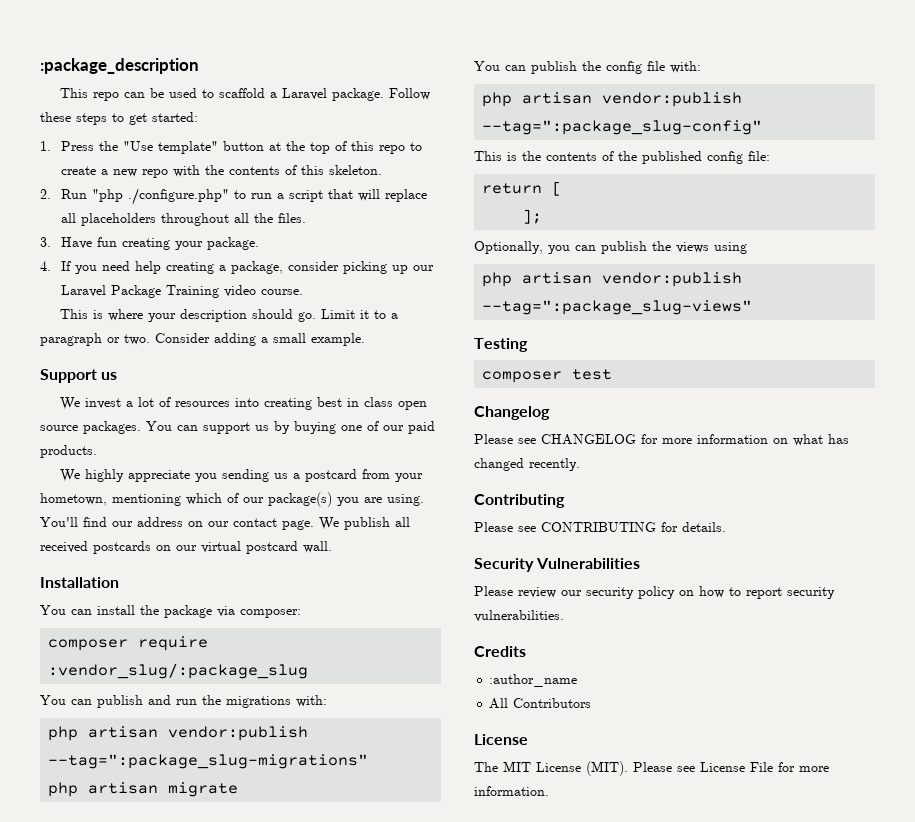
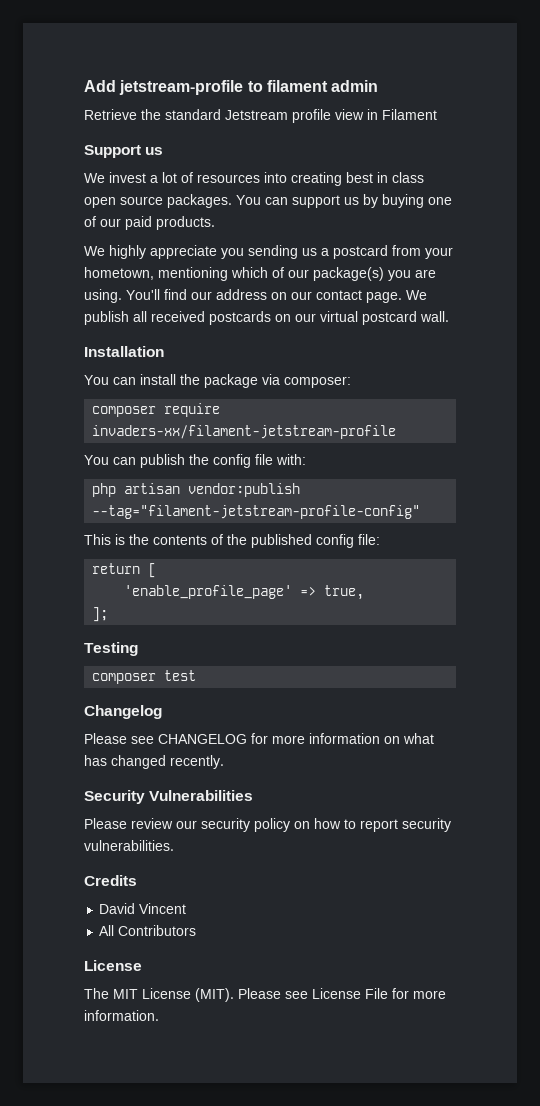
- :package_description
- This repo can be used to scaffold a Laravel package. Follow these steps to get started:
- 1. Press the "Use template" button at the top of this repo to create a new repo with the contents of this skeleton.
- 2. Run "php ./configure.php" to run a script that will replace all placeholders throughout all the files.
- 3. Have fun creating your package.
- 4. If you need help creating a package, consider picking up our Laravel Package Training video course.
- This is where your description should go. Limit it to a paragraph or two. Consider adding a small example.
+ Add jetstream-profile to filament admin
+ Retrieve the standard Jetstream profile view in Filament
- composer require :vendor_slug/:package_slug
- You can publish and run the migrations with:
- php artisan vendor:publish --tag=":package_slug-migrations"
- php artisan migrate
+ composer require invaders-xx/filament-jetstream-profile
- php artisan vendor:publish --tag=":package_slug-config"
+ php artisan vendor:publish --tag="filament-jetstream-profile-config"
+ 'enable_profile_page' => true,
  ];
- Optionally, you can publish the views using
- php artisan vendor:publish --tag=":package_slug-views"
- Contributing
- Please see CONTRIBUTING for details.
- :author_name
+ David Vincent

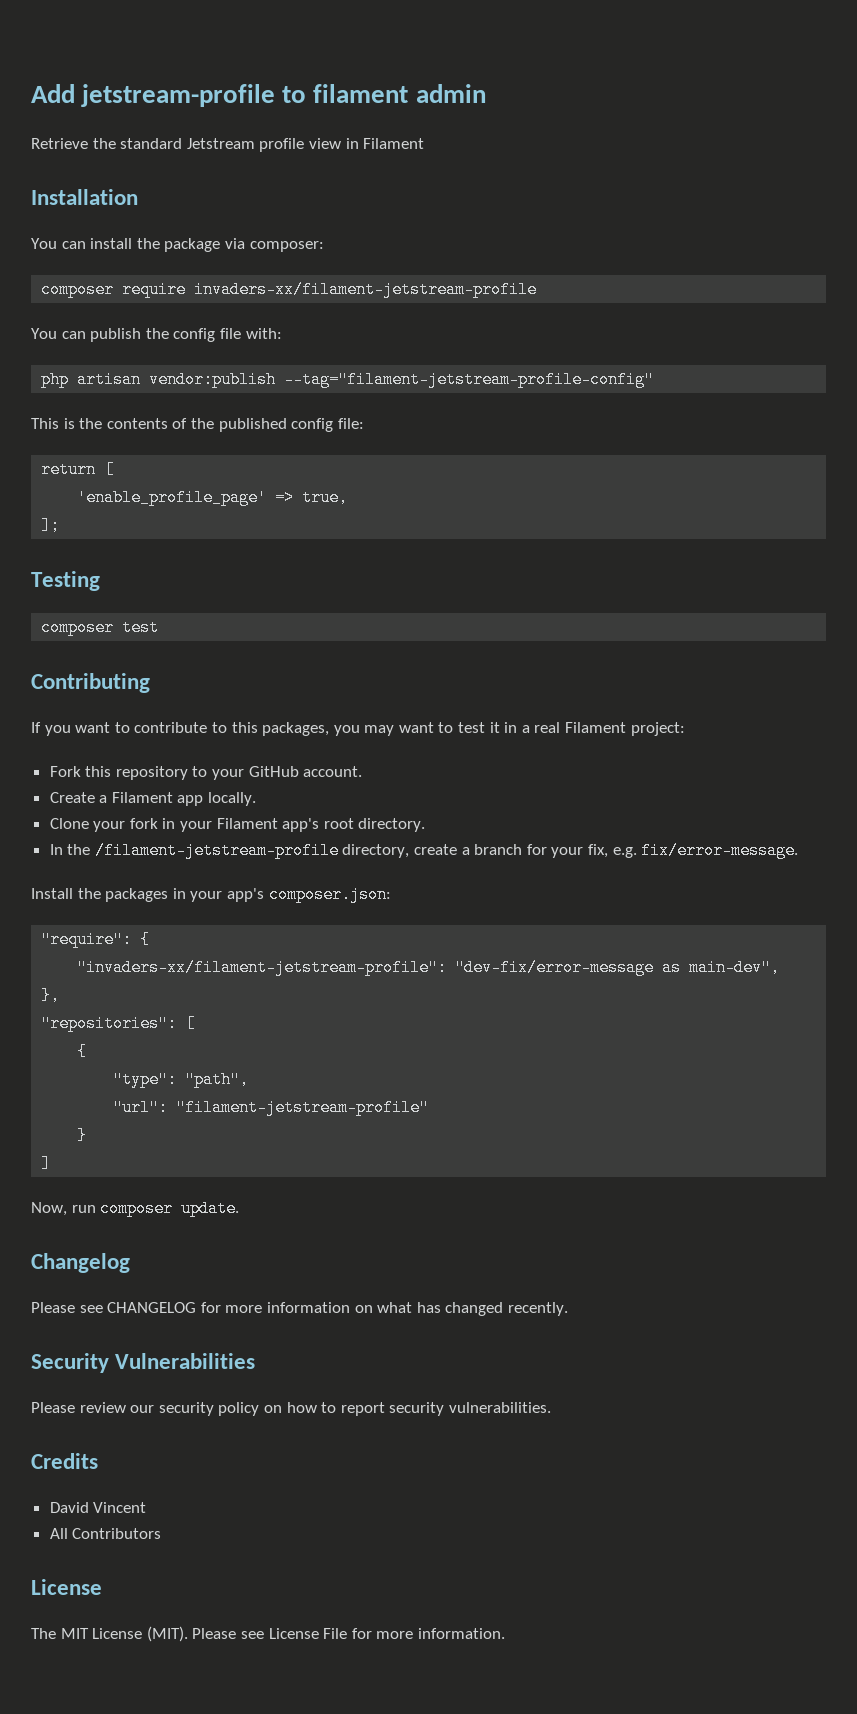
- Support us
- We invest a lot of resources into creating best in class open source packages. You can support us by buying one of our paid products.
- We highly appreciate you sending us a postcard from your hometown, mentioning which of our package(s) you are using. You'll find our address on our contact page. We publish all received postcards on our virtual postcard wall.
+ Contributing
+ If you want to contribute to this packages, you may want to test it in a real Filament project:
+ Fork this repository to your GitHub account.
+ Create a Filament app locally.
+ Clone your fork in your Filament app's root directory.
+ In the /filament-jetstream-profile directory, create a branch for your fix, e.g. fix/error-message.
+ Install the packages in your app's composer.json:
+ "require": {
+ "invaders-xx/filament-jetstream-profile": "dev-fix/error-message as main-dev",
+ },
+ "repositories": [
+ {
+ "type": "path",
+ "url": "filament-jetstream-profile"
+ }
+ ]
+ Now, run composer update.

